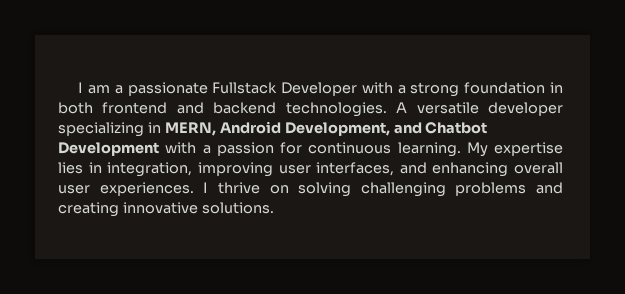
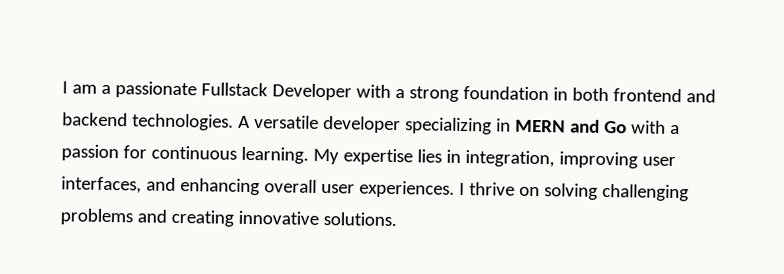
- A versatile developer specializing in MERN, Android Development, and Chatbot Development with a passion for continuous learning.
+ A versatile developer specializing in MERN and Go with a passion for continuous learning.

